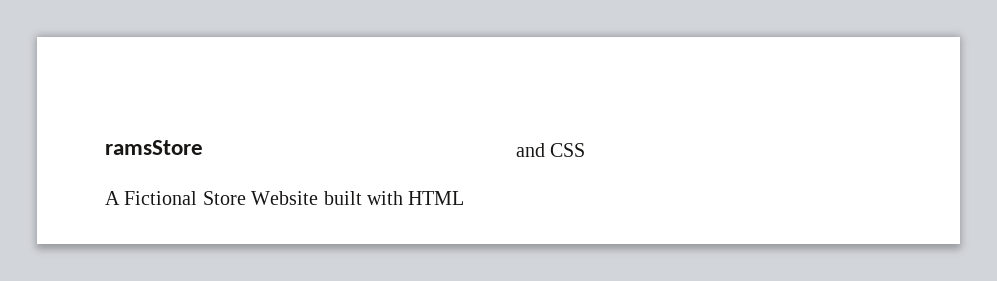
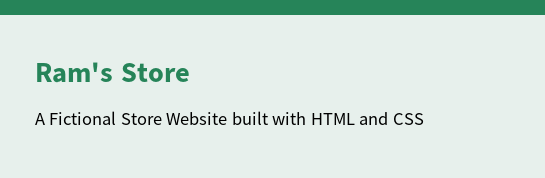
- ramsStore
+ Ram's Store

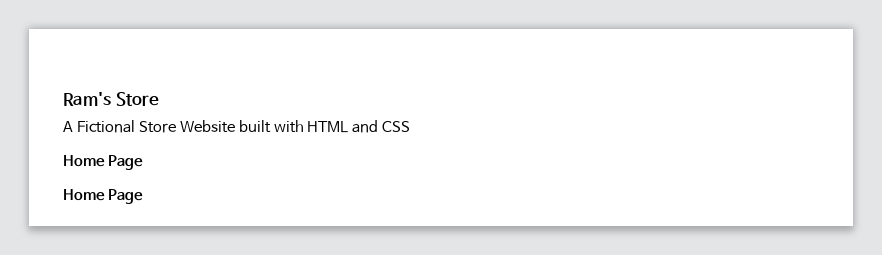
  A Fictional Store Website built with HTML and CSS
+ Home Page
+ Home Page

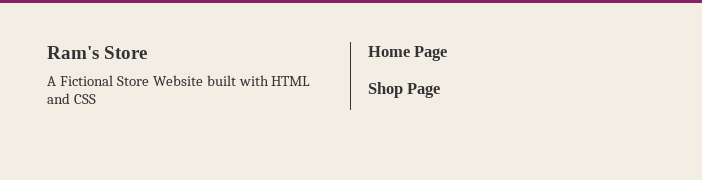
  A Fictional Store Website built with HTML and CSS
  Home Page
- Home Page
+ Shop Page

